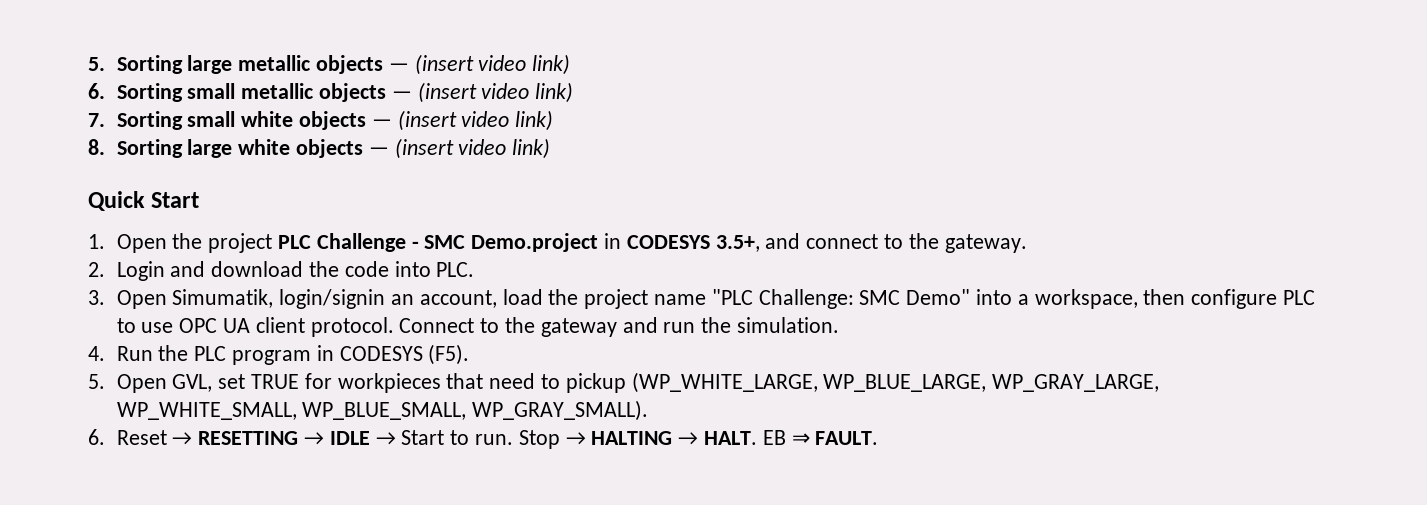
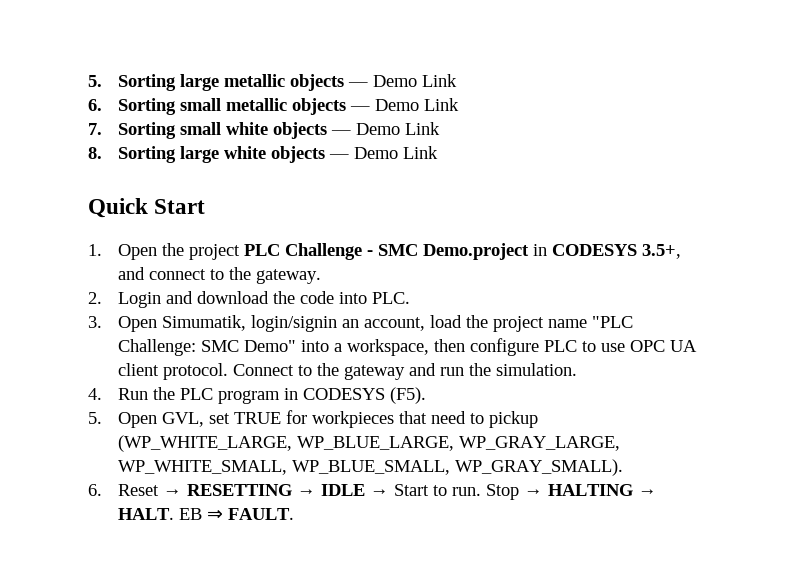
- 5. Sorting large metallic objects — (insert video link)
+ 5. Sorting large metallic objects — Demo Link
- 6. Sorting small metallic objects — (insert video link)
+ 6. Sorting small metallic objects — Demo Link
- 7. Sorting small white objects — (insert video link)
+ 7. Sorting small white objects — Demo Link
- 8. Sorting large white objects — (insert video link)
+ 8. Sorting large white objects — Demo Link

